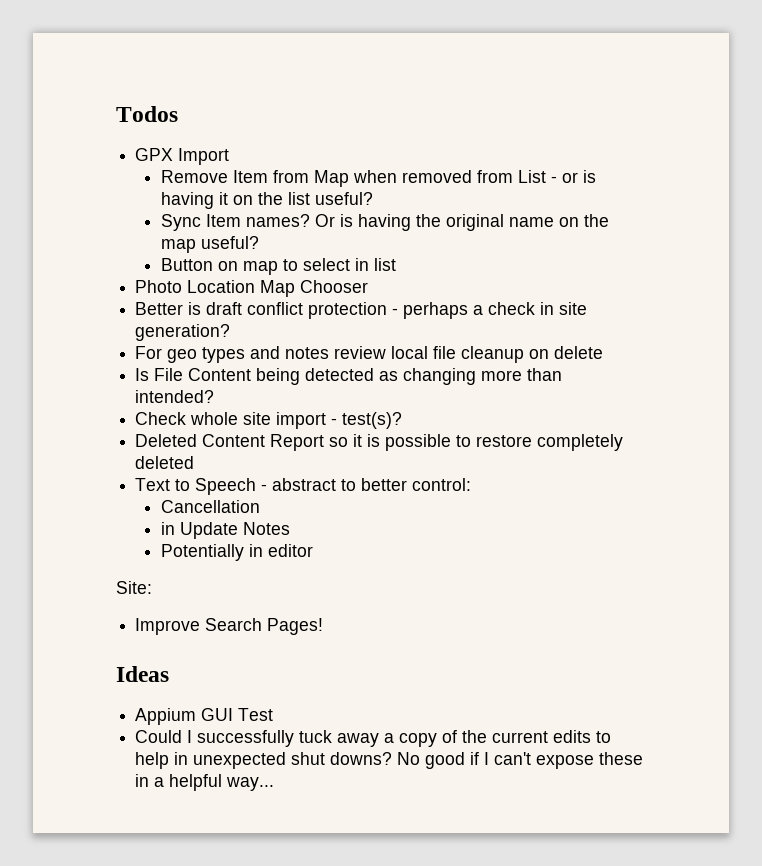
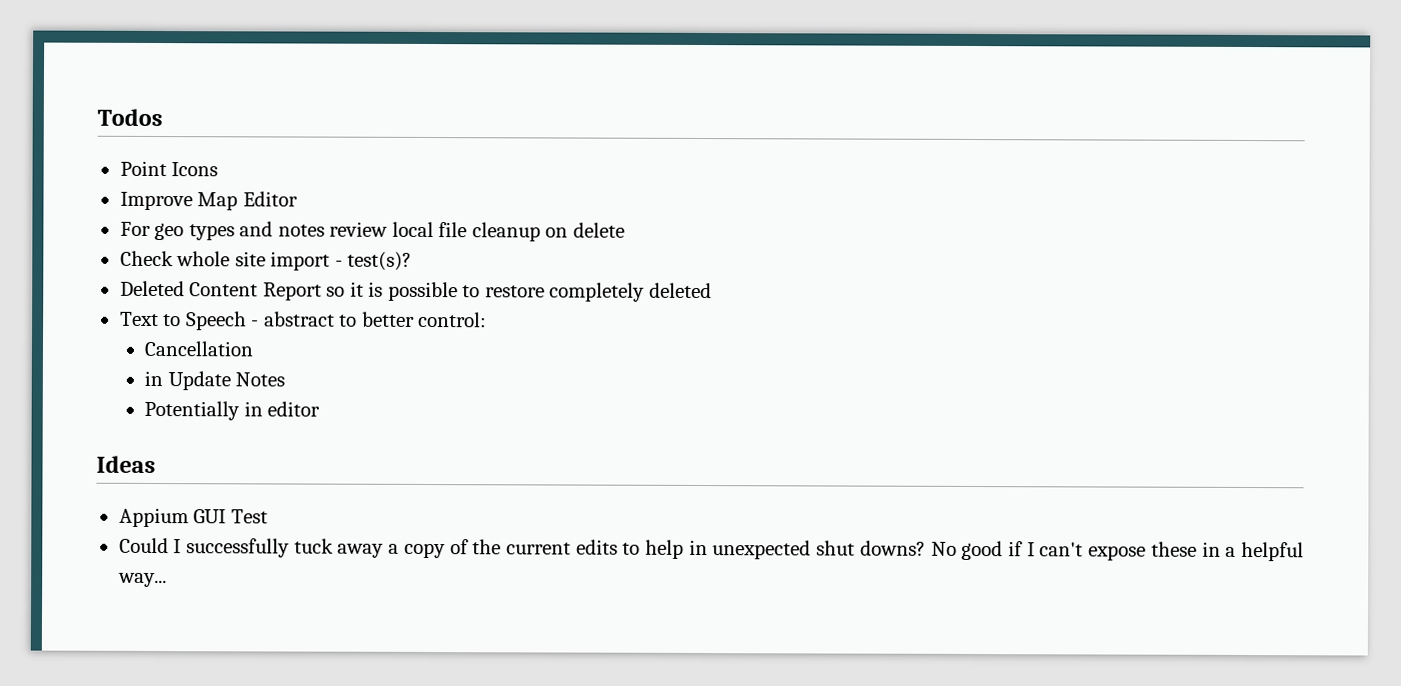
- GPX Import
- Remove Item from Map when removed from List - or is having it on the list useful?
- Sync Item names? Or is having the original name on the map useful?
- Button on map to select in list
- Photo Location Map Chooser
- Better is draft conflict protection - perhaps a check in site generation?
+ Point Icons
+ Improve Map Editor
- Is File Content being detected as changing more than intended?
- Site:
- Improve Search Pages!

